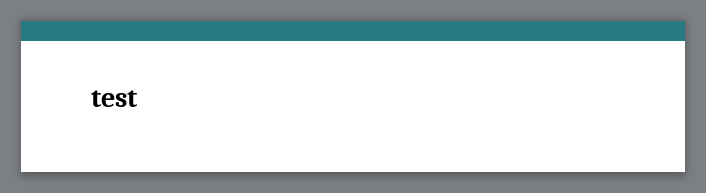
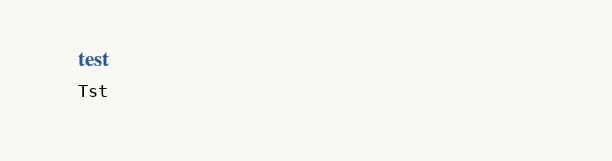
+ Tst

